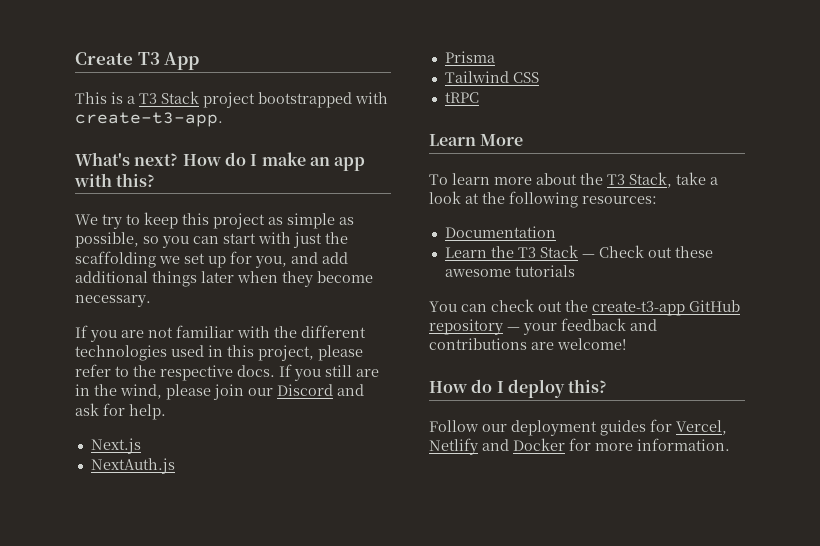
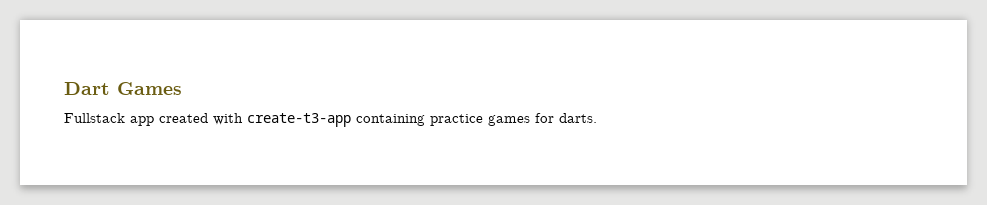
- Create T3 App
- This is a T3 Stack project bootstrapped with create-t3-app.
- What's next? How do I make an app with this?
- We try to keep this project as simple as possible, so you can start with just the scaffolding we set up for you, and add additional things later when they become necessary.
- If you are not familiar with the different technologies used in this project, please refer to the respective docs. If you still are in the wind, please join our Discord and ask for help.
- Next.js
- NextAuth.js
- Prisma
- Tailwind CSS
- tRPC
- Learn More
- To learn more about the T3 Stack, take a look at the following resources:
- Documentation
- Learn the T3 Stack — Check out these awesome tutorials
- You can check out the create-t3-app GitHub repository — your feedback and contributions are welcome!
- How do I deploy this?
- Follow our deployment guides for Vercel, Netlify and Docker for more information.
+ Dart Games
+ Fullstack app created with create-t3-app containing practice games for darts.

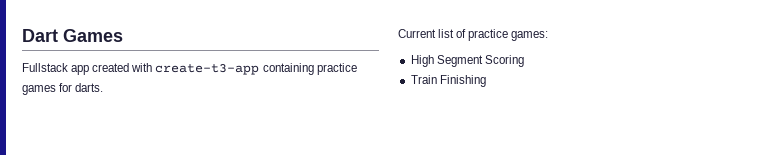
+ Current list of practice games:
+ High Segment Scoring
+ Train Finishing

